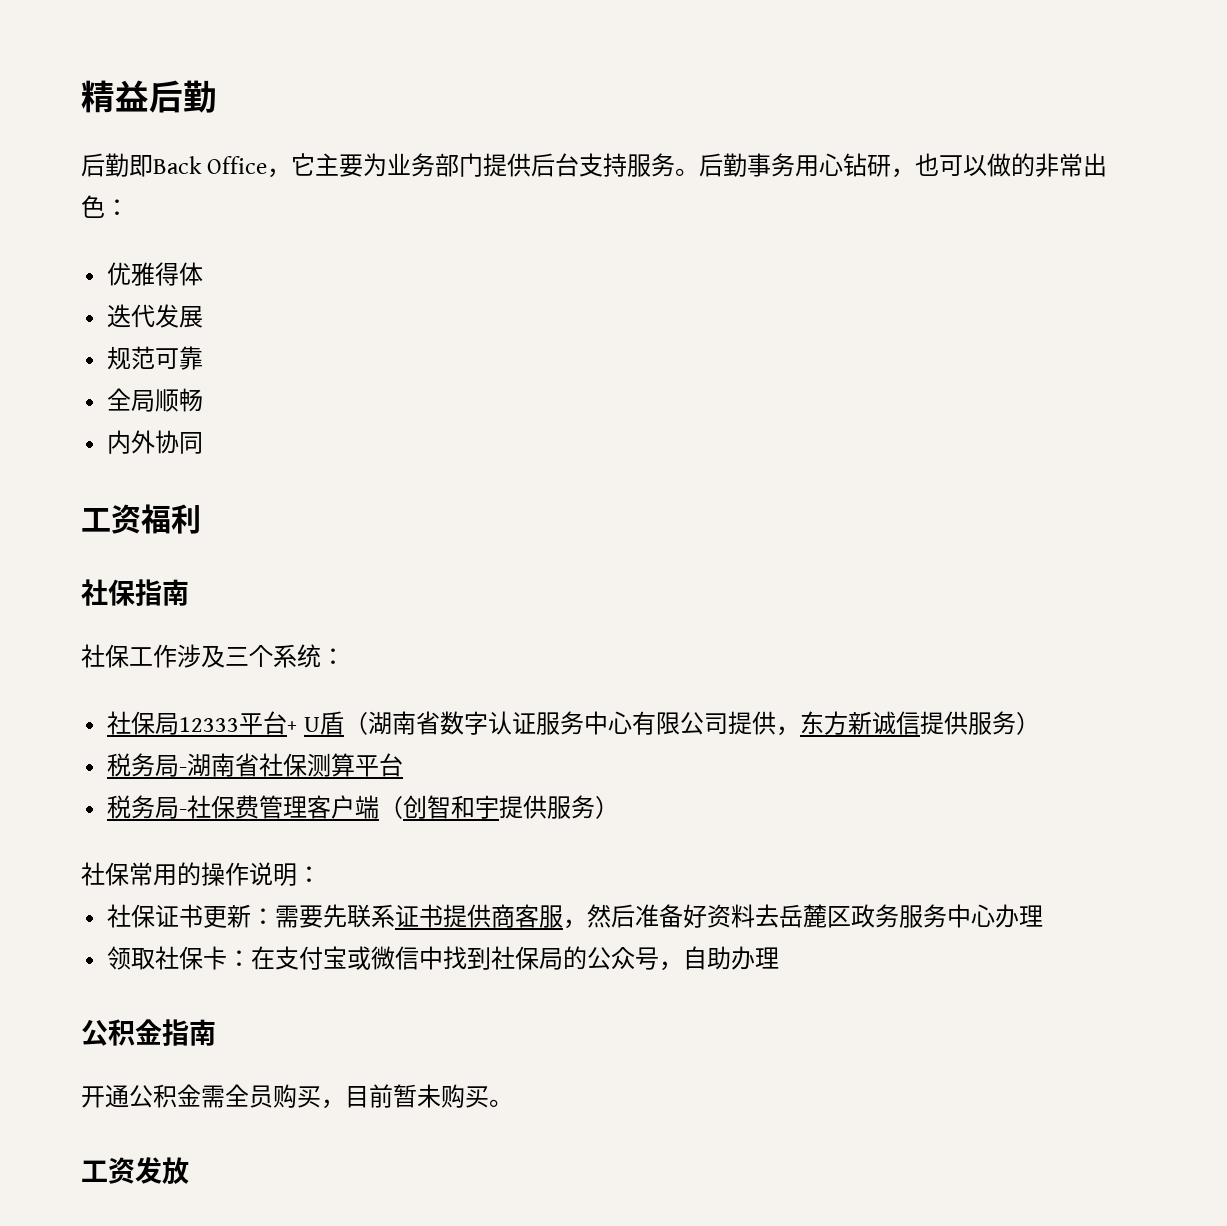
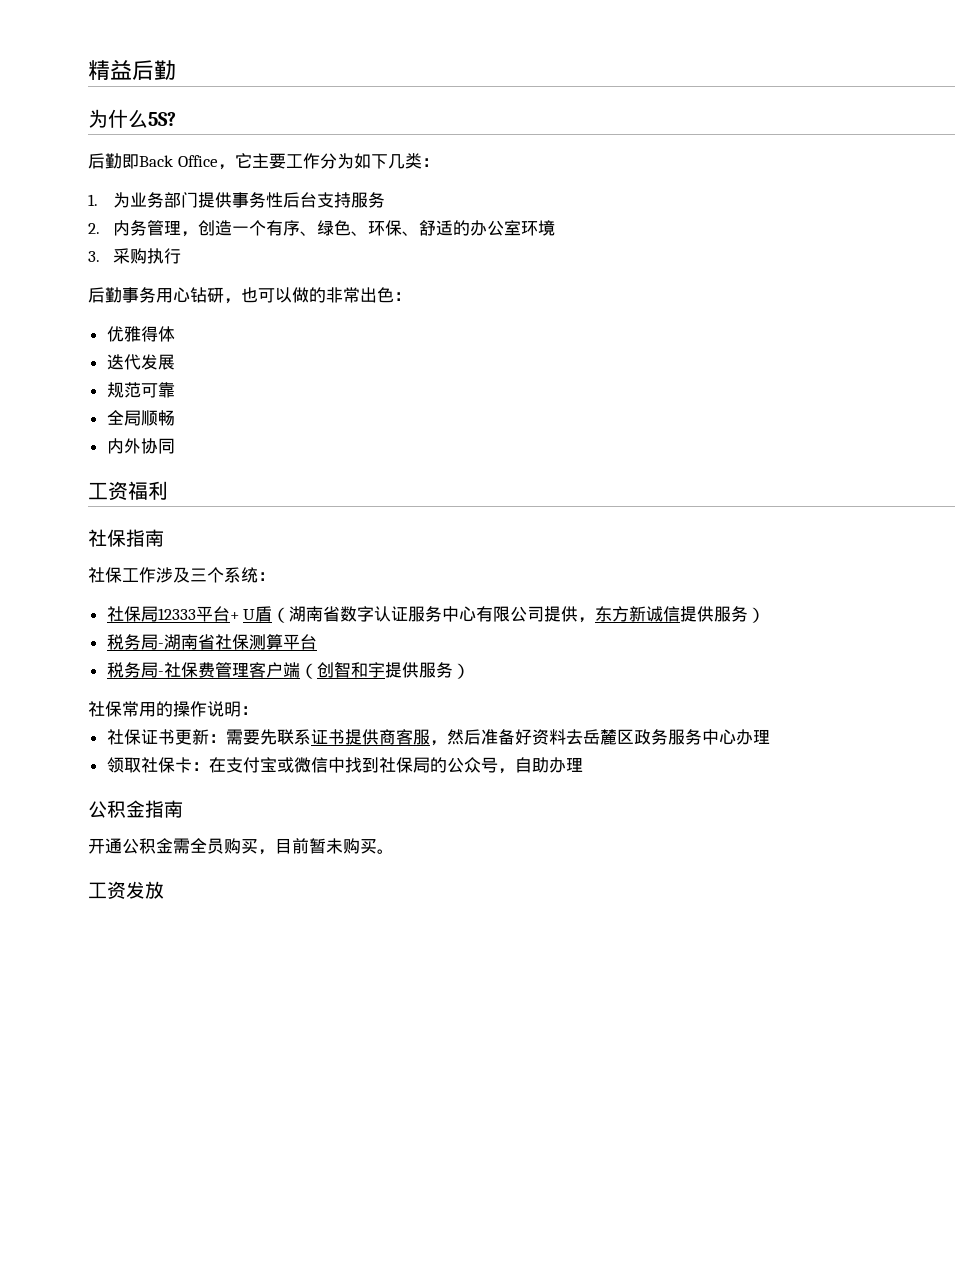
+ 为什么5S?
- 后勤即Back Office，它主要为业务部门提供后台支持服务。后勤事务用心钻研，也可以做的非常出色：
+ 后勤即Back Office，它主要工作分为如下几类：
+ 1.为业务部门提供事务性后台支持服务
+ 2.内务管理，创造一个有序、绿色、环保、舒适的办公室环境
+ 3.采购执行
+ 后勤事务用心钻研，也可以做的非常出色：

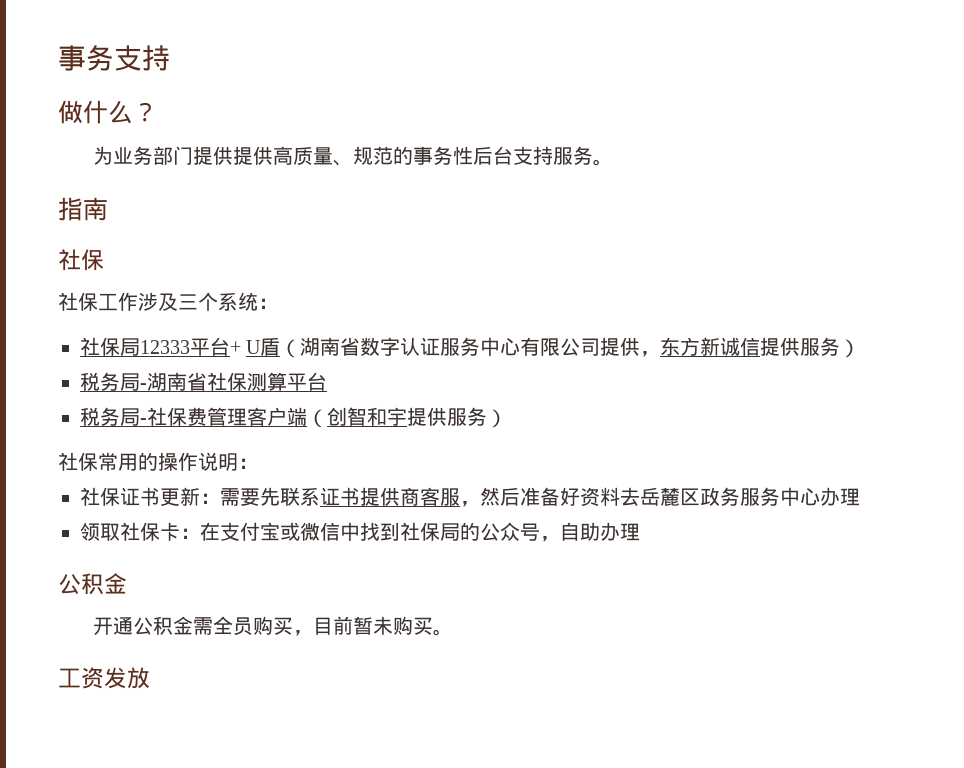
- 精益后勤
- 为什么5S?
- 后勤即Back Office，它主要工作分为如下几类：
- 1.为业务部门提供事务性后台支持服务
- 2.内务管理，创造一个有序、绿色、环保、舒适的办公室环境
- 3.采购执行
- 后勤事务用心钻研，也可以做的非常出色：
- 优雅得体
- 迭代发展
- 规范可靠
- 全局顺畅
- 内外协同
- 工资福利
- 社保指南
+ 事务支持
+ 做什么？
+ 为业务部门提供提供高质量、规范的事务性后台支持服务。
+ 指南
+ 社保
  领取社保卡：在支付宝或微信中找到社保局的公众号，自助办理
- 公积金指南
+ 公积金

